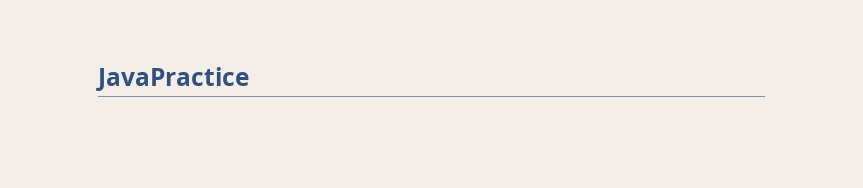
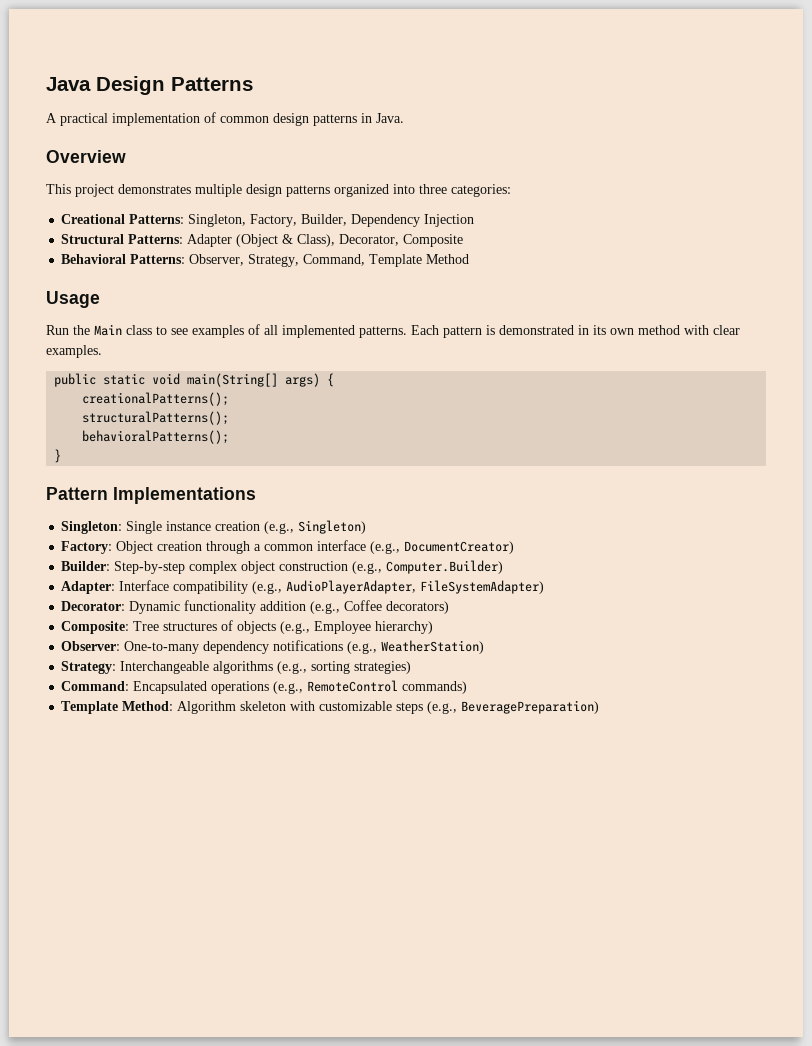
- JavaPractice
+ Java Design Patterns
+ A practical implementation of common design patterns in Java.
+ Overview
+ This project demonstrates multiple design patterns organized into three categories:
+ Creational Patterns: Singleton, Factory, Builder, Dependency Injection
+ Structural Patterns: Adapter (Object & Class), Decorator, Composite
+ Behavioral Patterns: Observer, Strategy, Command, Template Method
+ Usage
+ Run the Main class to see examples of all implemented patterns. Each pattern is demonstrated in its own method with clear examples.
+ public static void main(String[] args) {
+ creationalPatterns();
+ structuralPatterns();
+ behavioralPatterns();
+ }
+ Pattern Implementations
+ Singleton: Single instance creation (e.g., Singleton)
+ Factory: Object creation through a common interface (e.g., DocumentCreator)
+ Builder: Step-by-step complex object construction (e.g., Computer.Builder)
+ Adapter: Interface compatibility (e.g., AudioPlayerAdapter, FileSystemAdapter)
+ Decorator: Dynamic functionality addition (e.g., Coffee decorators)
+ Composite: Tree structures of objects (e.g., Employee hierarchy)
+ Observer: One-to-many dependency notifications (e.g., WeatherStation)
+ Strategy: Interchangeable algorithms (e.g., sorting strategies)
+ Command: Encapsulated operations (e.g., RemoteControl commands)
+ Template Method: Algorithm skeleton with customizable steps (e.g., BeveragePreparation)

